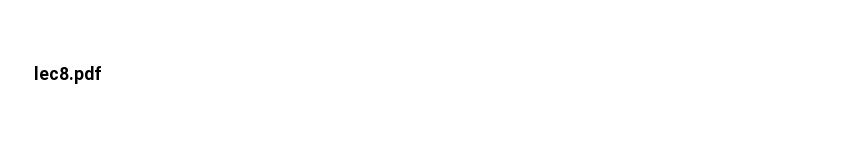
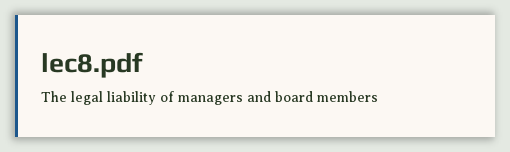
+ The legal liability of managers and board members

